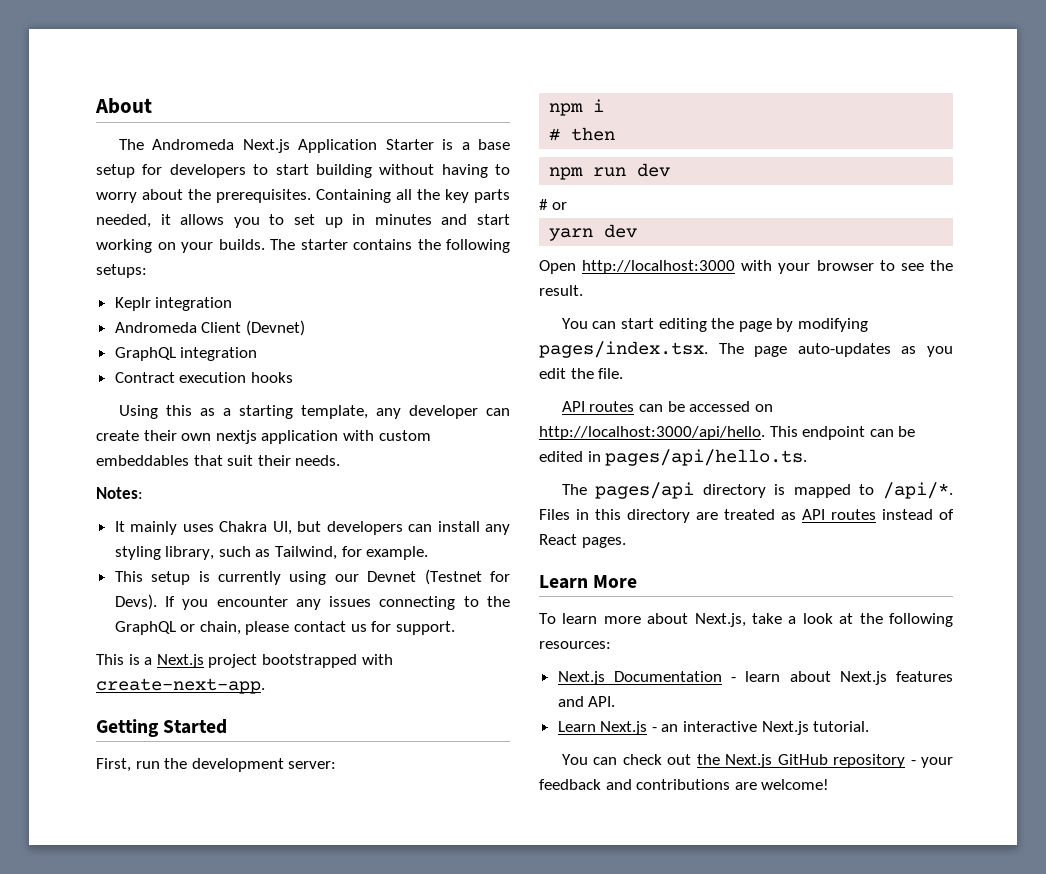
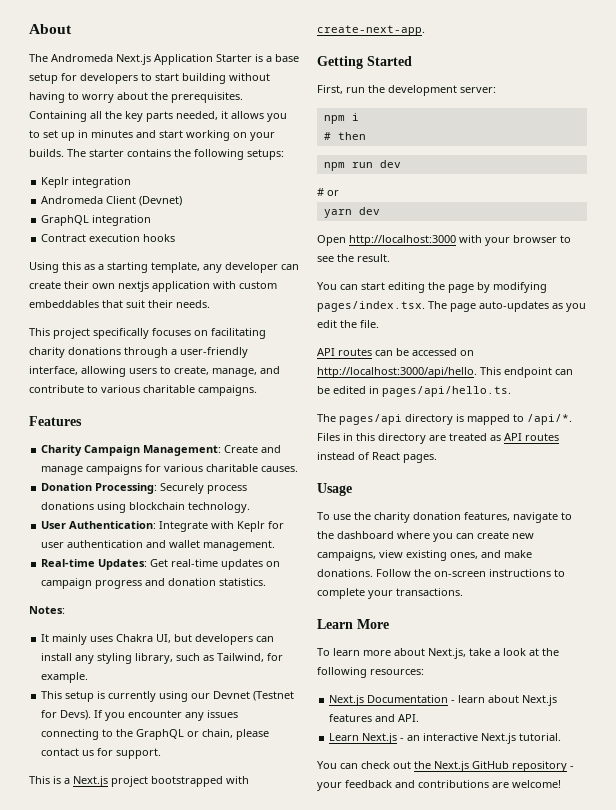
+ This project specifically focuses on facilitating charity donations through a user-friendly interface, allowing users to create, manage, and contribute to various charitable campaigns.
+ Features
+ Charity Campaign Management: Create and manage campaigns for various charitable causes.
+ Donation Processing: Securely process donations using blockchain technology.
+ User Authentication: Integrate with Keplr for user authentication and wallet management.
+ Real-time Updates: Get real-time updates on campaign progress and donation statistics.
+ Usage
+ To use the charity donation features, navigate to the dashboard where you can create new campaigns, view existing ones, and make donations. Follow the on-screen instructions to complete your transactions.

